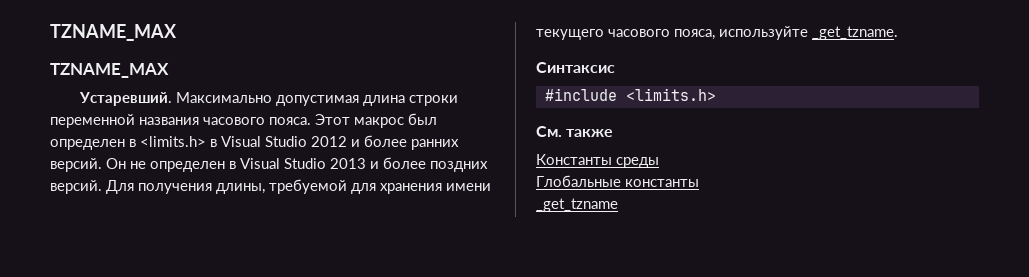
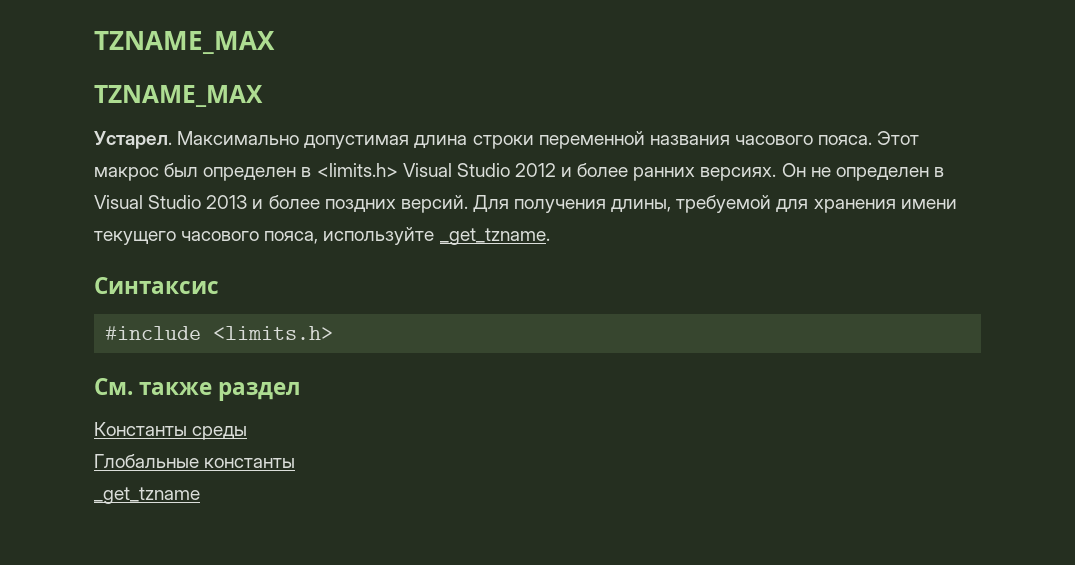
- Устаревший.
+ Устарел.
- Этот макрос был определен в <limits.h> в Visual Studio 2012 и более ранних версий.
+ Этот макрос был определен в <limits.h> Visual Studio 2012 и более ранних версиях.
- См. также
+ См. также раздел

